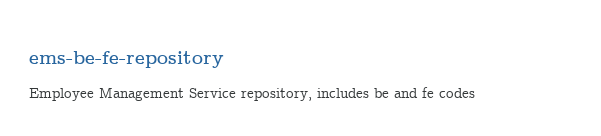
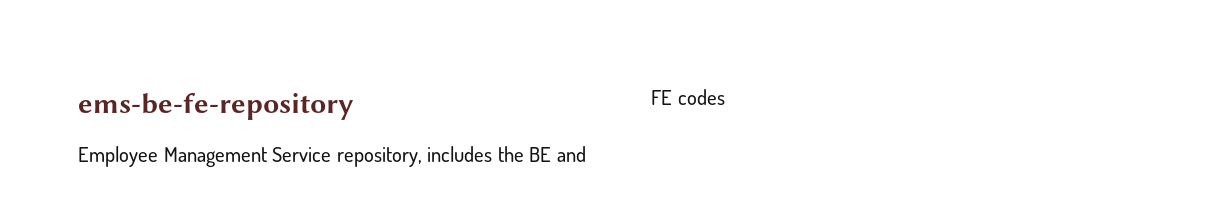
- Employee Management Service repository, includes be and fe codes
+ Employee Management Service repository, includes the BE and FE codes

